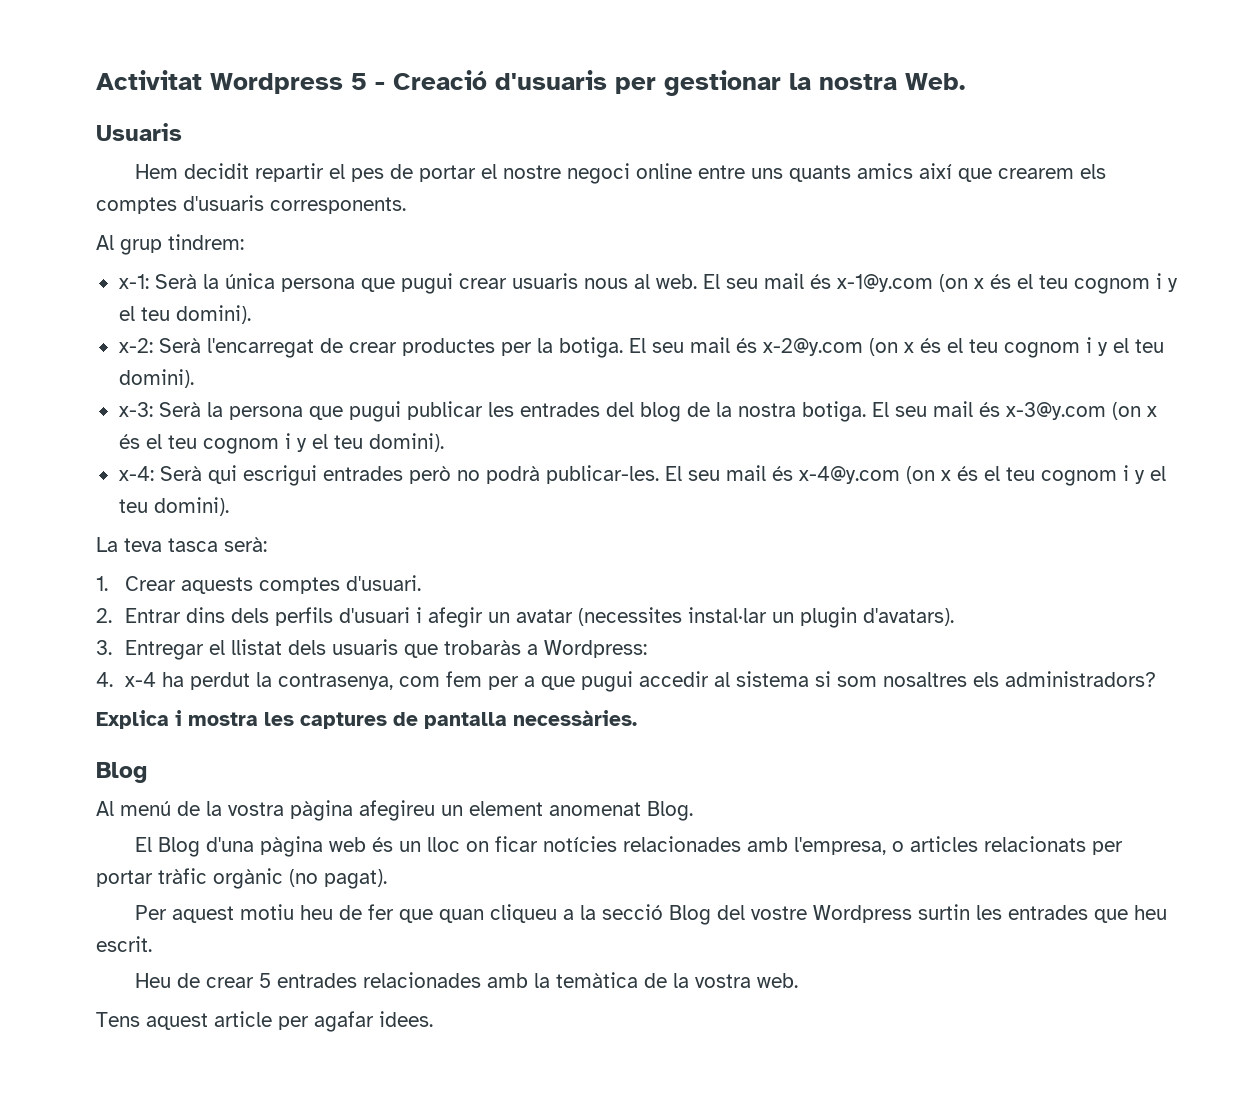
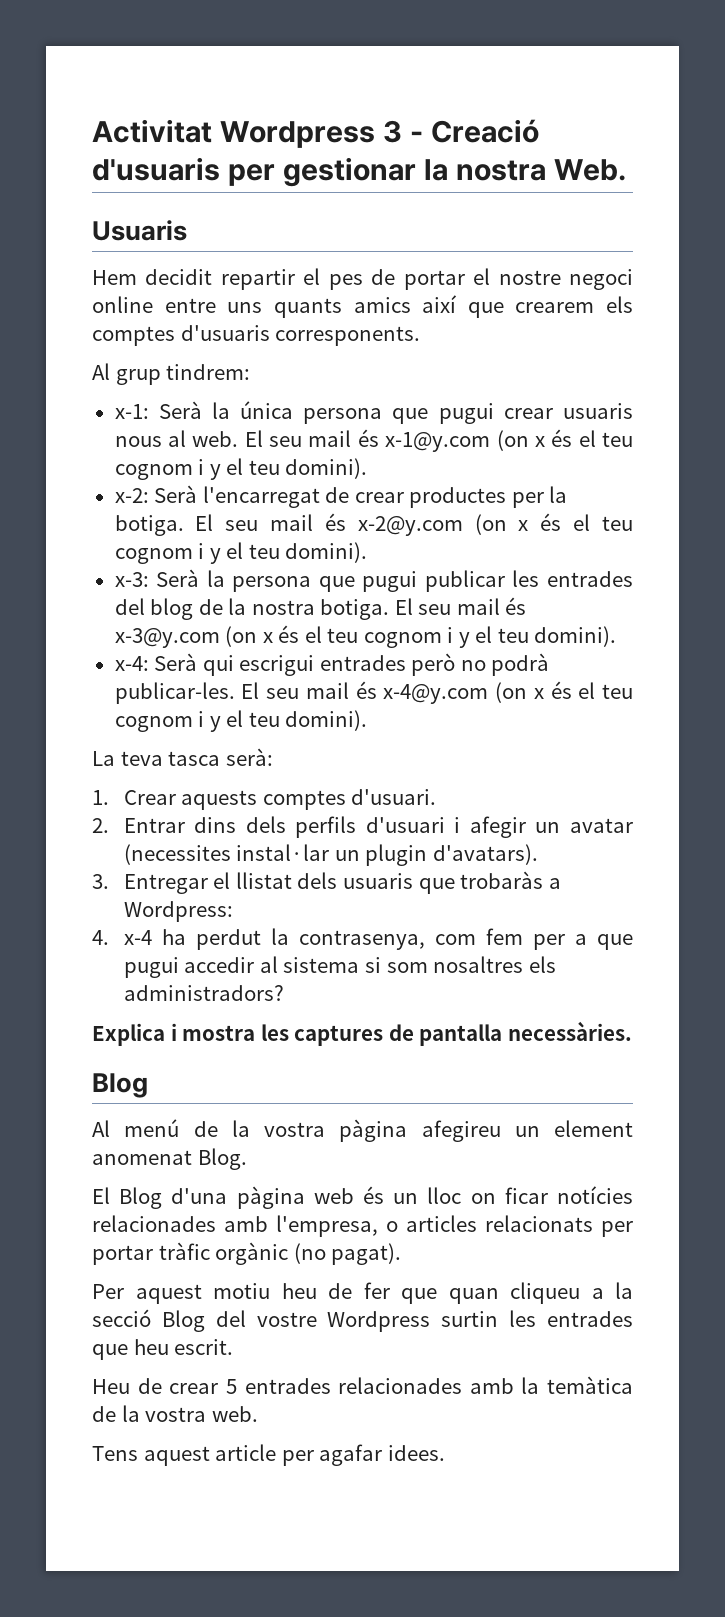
- Activitat Wordpress 5 - Creació d'usuaris per gestionar la nostra Web.
+ Activitat Wordpress 3 - Creació d'usuaris per gestionar la nostra Web.

